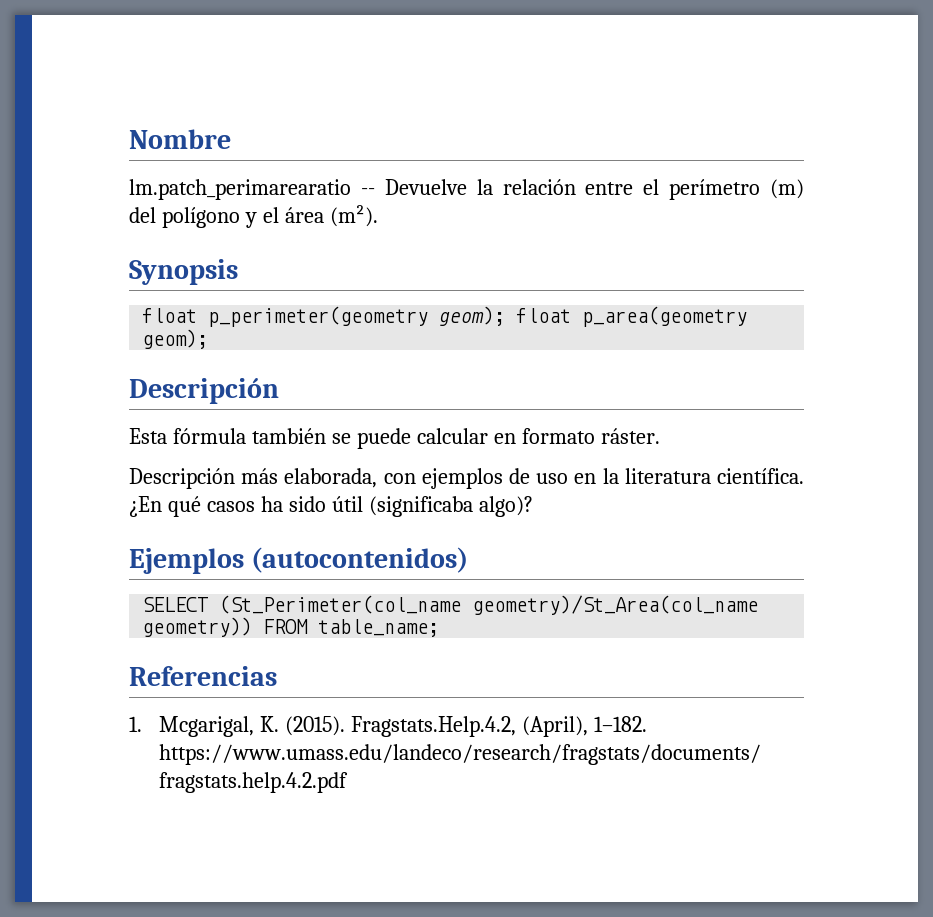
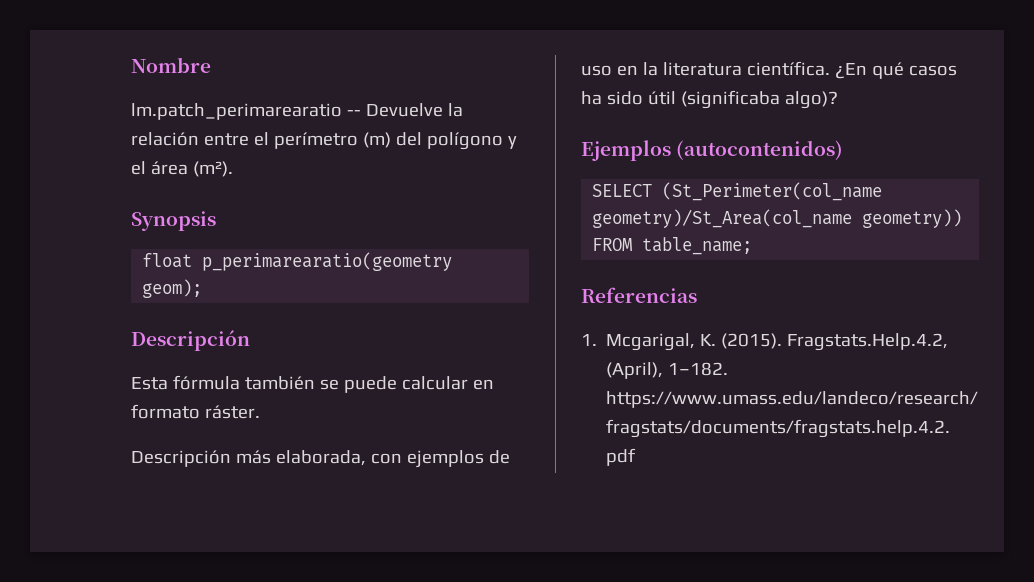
- float p_perimeter(geometry geom); float p_area(geometry geom);
+ float p_perimarearatio(geometry geom);

